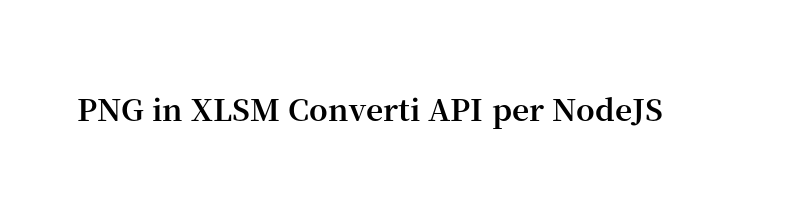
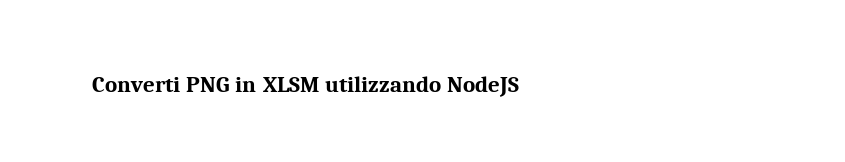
- PNG in XLSM Converti API per NodeJS
+ Converti PNG in XLSM utilizzando NodeJS

